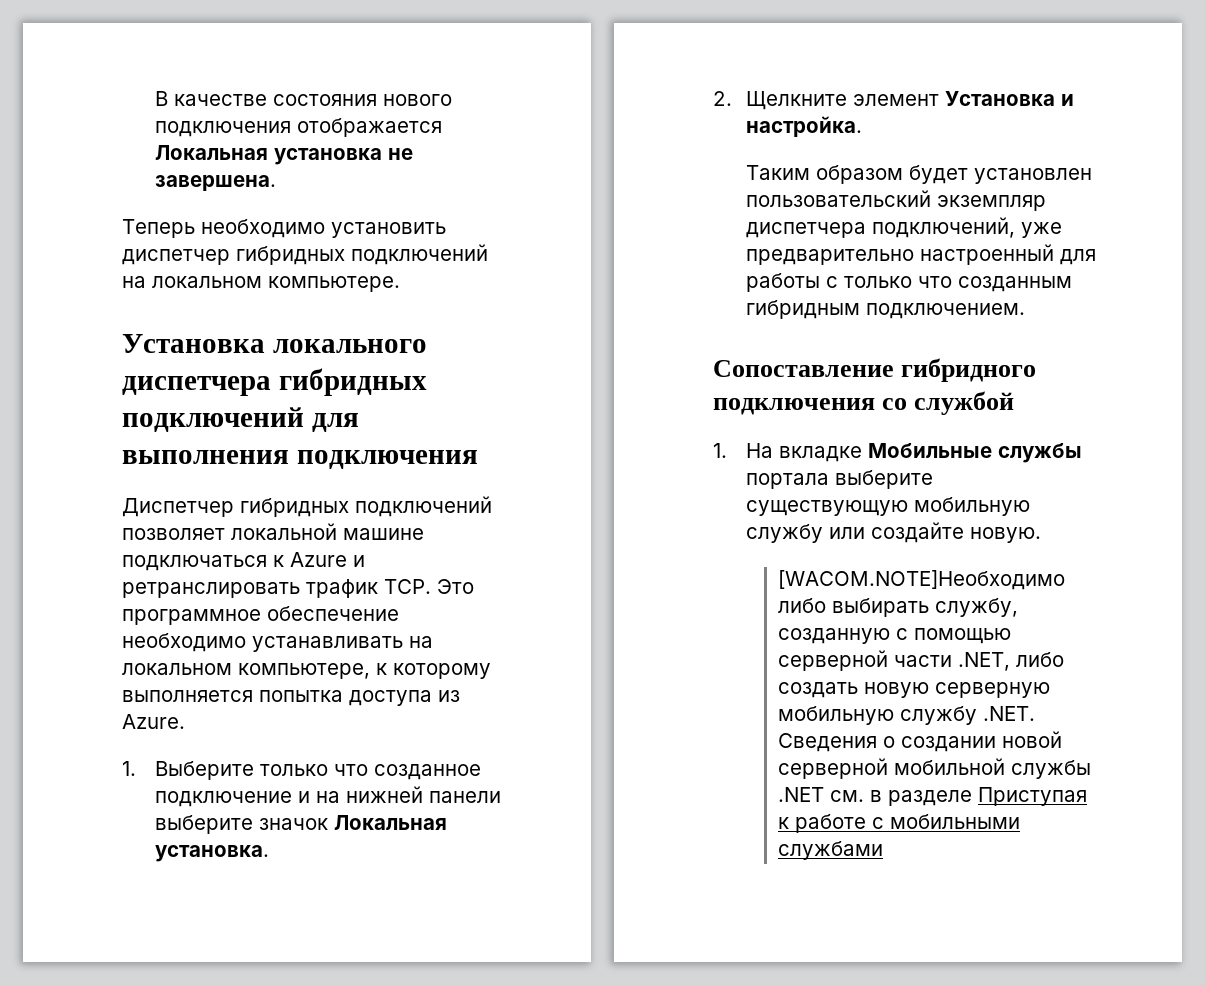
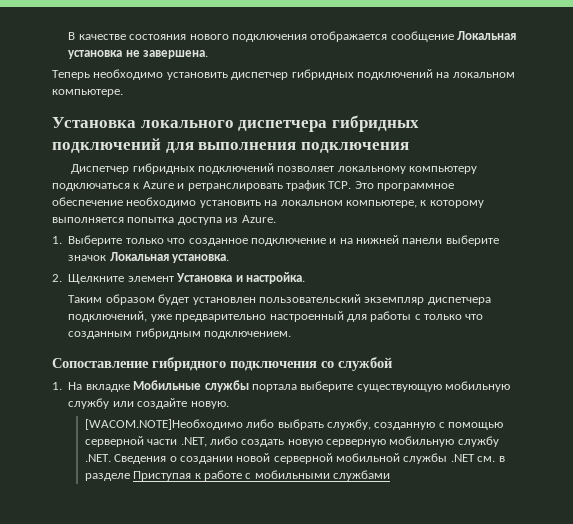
- В качестве состояния нового подключения отображается Локальная установка не завершена.
+ В качестве состояния нового подключения отображается сообщение Локальная установка не завершена.
- Диспетчер гибридных подключений позволяет локальной машине подключаться к Azure и ретранслировать трафик TCP. Это программное обеспечение необходимо устанавливать на локальном компьютере, к которому выполняется попытка доступа из Azure.
+ Диспетчер гибридных подключений позволяет локальному компьютеру подключаться к Azure и ретранслировать трафик TCP. Это программное обеспечение необходимо установить на локальном компьютере, к которому выполняется попытка доступа из Azure.
- [WACOM.NOTE]Необходимо либо выбирать службу, созданную с помощью серверной части .NET, либо создать новую серверную мобильную службу .NET. Сведения о создании новой серверной мобильной службы .NET см. в разделе Приступая к работе с мобильными службами
+ [WACOM.NOTE]Необходимо либо выбрать службу, созданную с помощью серверной части .NET, либо создать новую серверную мобильную службу .NET. Сведения о создании новой серверной мобильной службы .NET см. в разделе Приступая к работе с мобильными службами

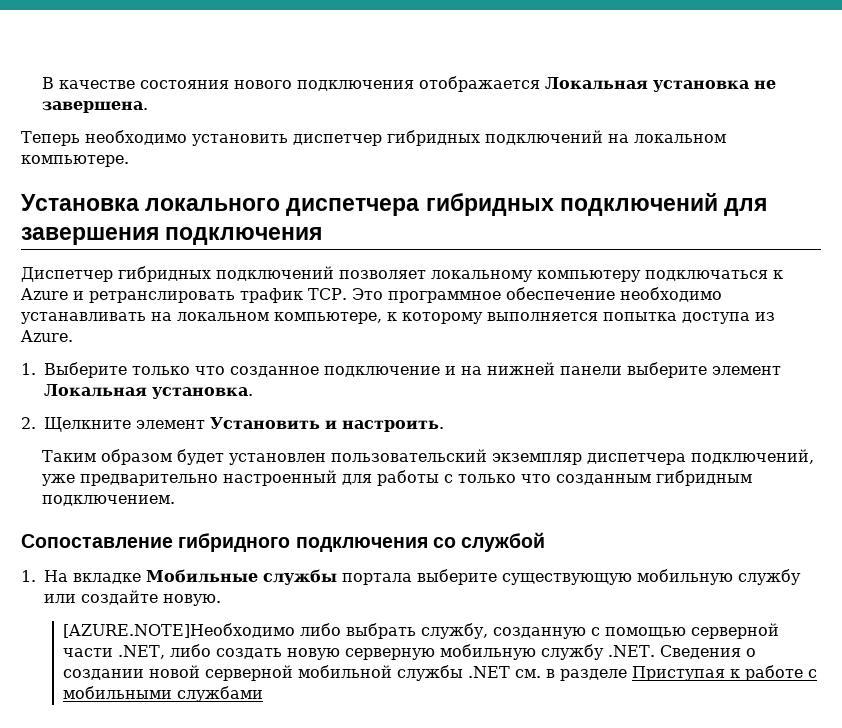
- В качестве состояния нового подключения отображается сообщение Локальная установка не завершена.
+ В качестве состояния нового подключения отображается Локальная установка не завершена.
- Установка локального диспетчера гибридных подключений для выполнения подключения
+ Установка локального диспетчера гибридных подключений для завершения подключения
- Диспетчер гибридных подключений позволяет локальному компьютеру подключаться к Azure и ретранслировать трафик TCP. Это программное обеспечение необходимо установить на локальном компьютере, к которому выполняется попытка доступа из Azure.
+ Диспетчер гибридных подключений позволяет локальному компьютеру подключаться к Azure и ретранслировать трафик TCP. Это программное обеспечение необходимо устанавливать на локальном компьютере, к которому выполняется попытка доступа из Azure.
- 1. Выберите только что созданное подключение и на нижней панели выберите значок Локальная установка.
+ 1. Выберите только что созданное подключение и на нижней панели выберите элемент Локальная установка.
- 2. Щелкните элемент Установка и настройка.
+ 2. Щелкните элемент Установить и настроить.
- [WACOM.NOTE]Необходимо либо выбрать службу, созданную с помощью серверной части .NET, либо создать новую серверную мобильную службу .NET. Сведения о создании новой серверной мобильной службы .NET см. в разделе Приступая к работе с мобильными службами
+ [AZURE.NOTE]Необходимо либо выбрать службу, созданную с помощью серверной части .NET, либо создать новую серверную мобильную службу .NET. Сведения о создании новой серверной мобильной службы .NET см. в разделе Приступая к работе с мобильными службами

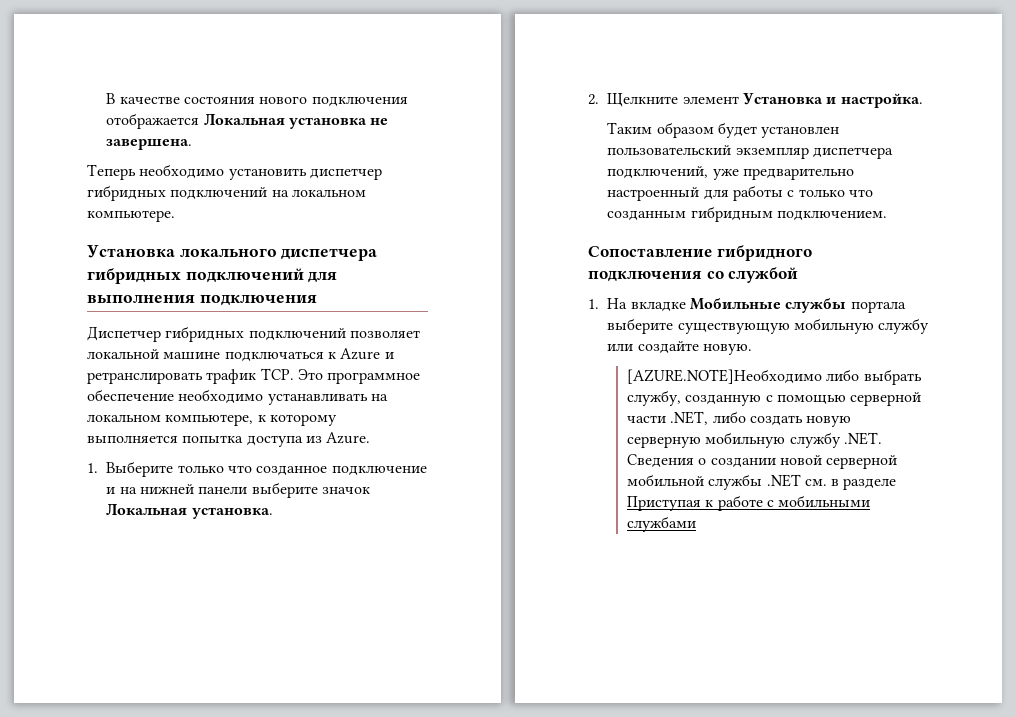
- Установка локального диспетчера гибридных подключений для завершения подключения
+ Установка локального диспетчера гибридных подключений для выполнения подключения
- Диспетчер гибридных подключений позволяет локальному компьютеру подключаться к Azure и ретранслировать трафик TCP. Это программное обеспечение необходимо устанавливать на локальном компьютере, к которому выполняется попытка доступа из Azure.
+ Диспетчер гибридных подключений позволяет локальной машине подключаться к Azure и ретранслировать трафик TCP. Это программное обеспечение необходимо устанавливать на локальном компьютере, к которому выполняется попытка доступа из Azure.
- 1. Выберите только что созданное подключение и на нижней панели выберите элемент Локальная установка.
+ 1. Выберите только что созданное подключение и на нижней панели выберите значок Локальная установка.
- 2. Щелкните элемент Установить и настроить.
+ 2. Щелкните элемент Установка и настройка.

